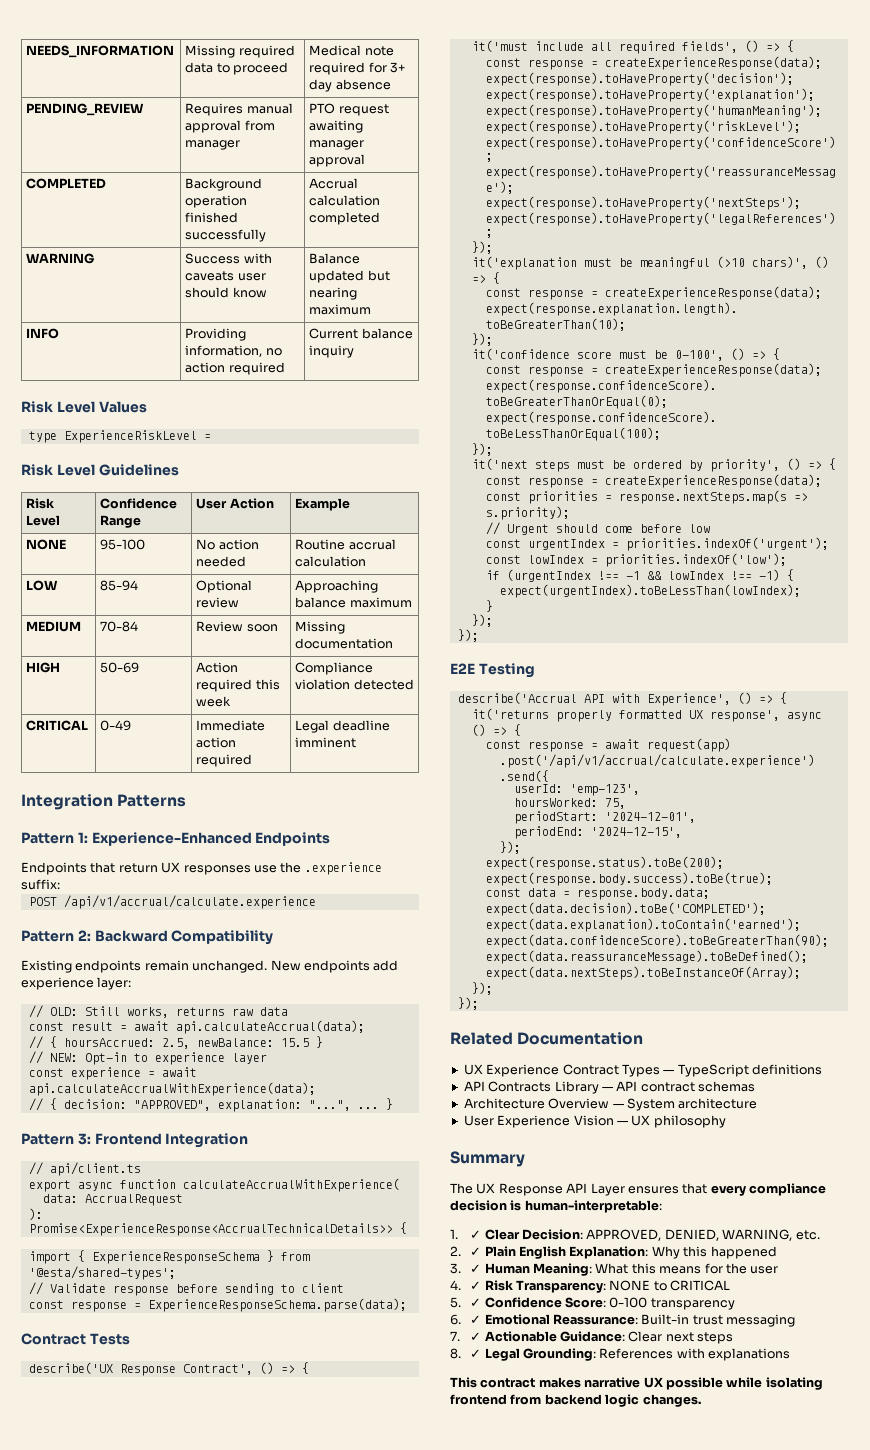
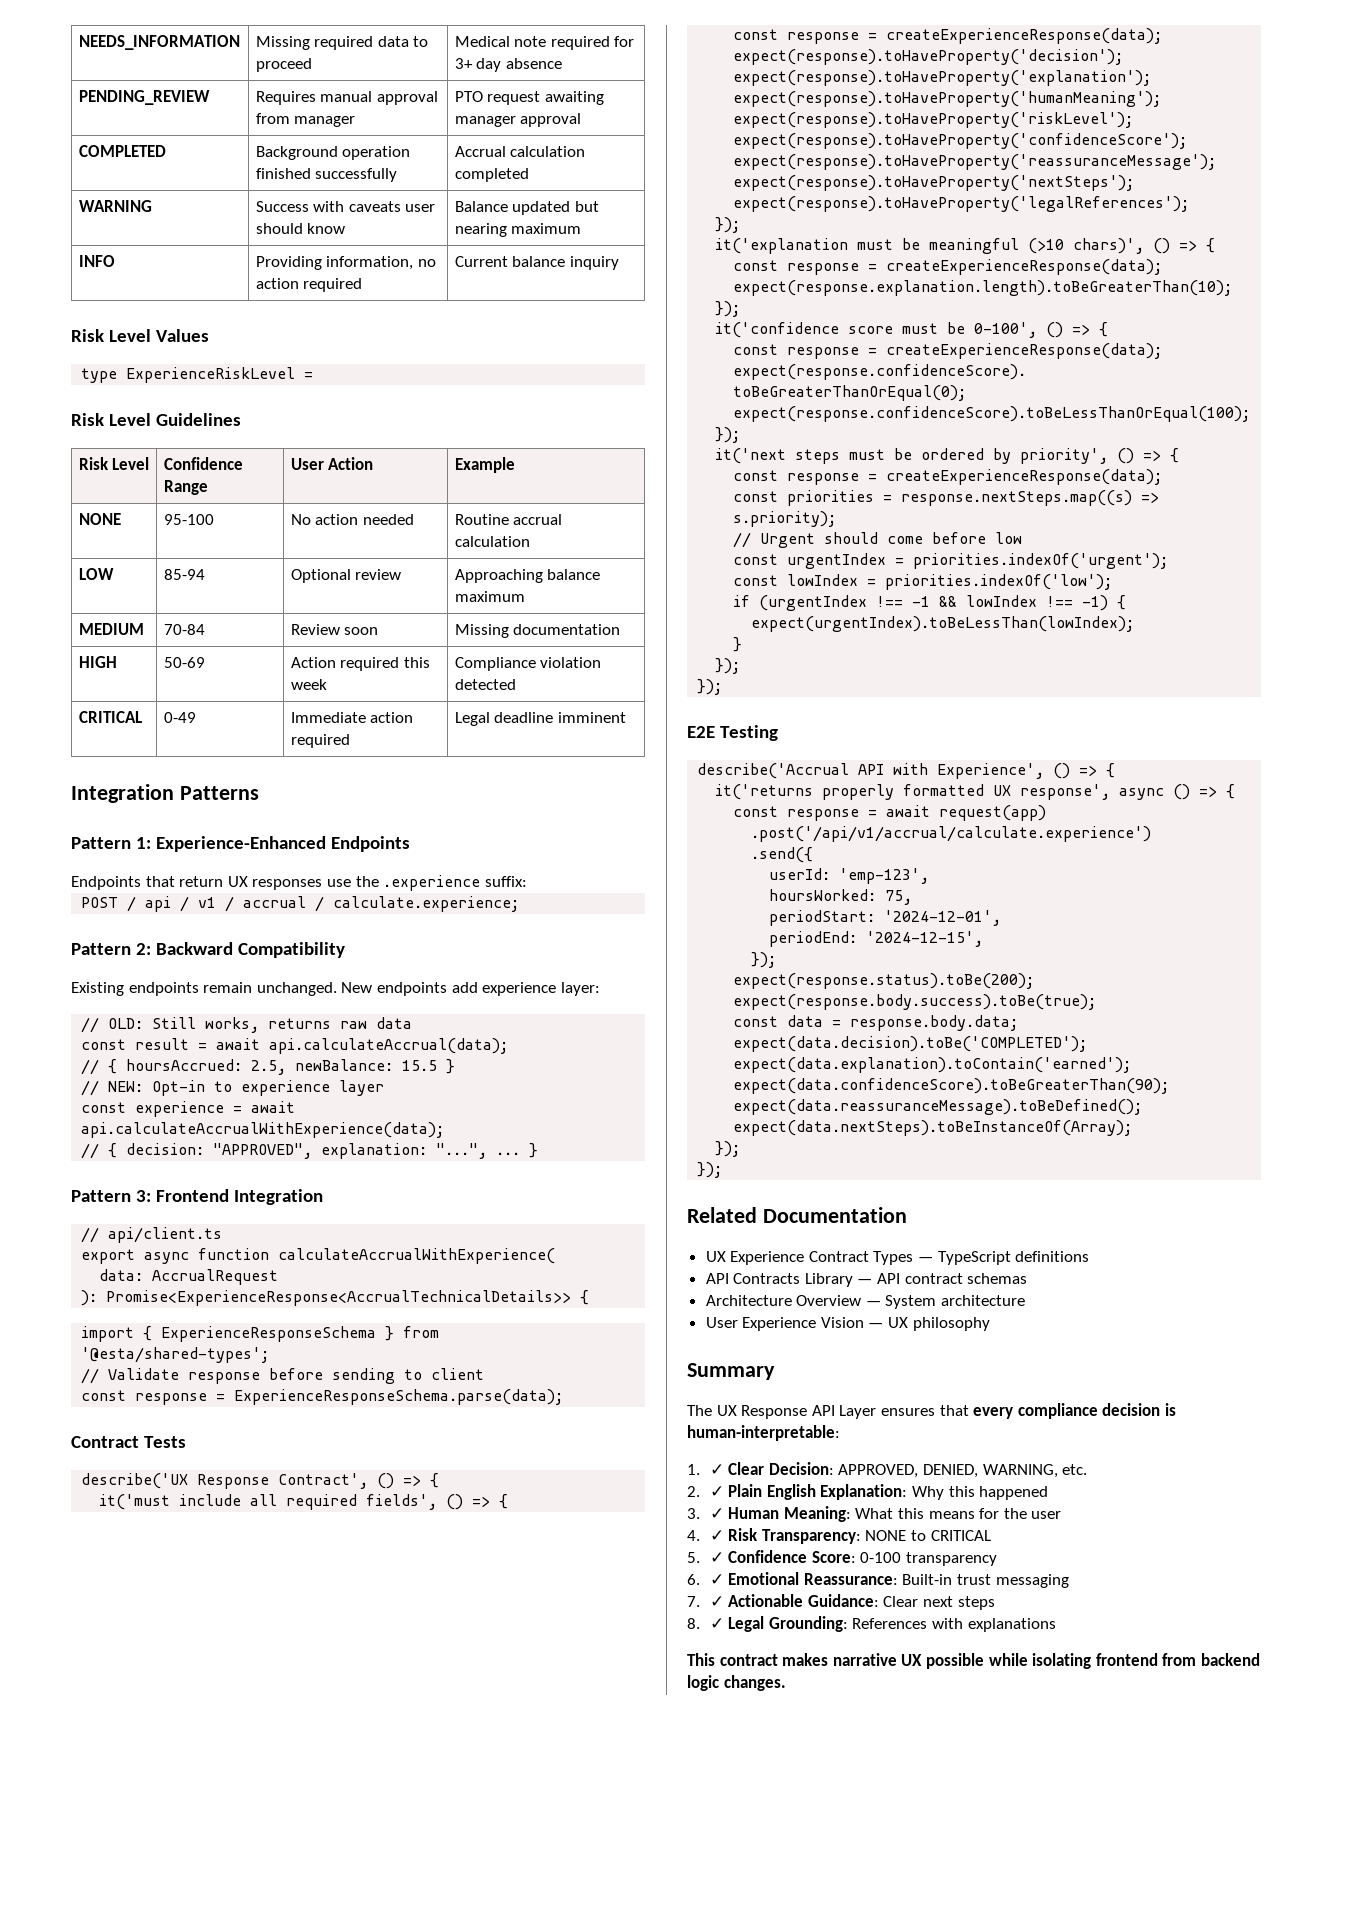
- POST /api/v1/accrual/calculate.experience
+ POST / api / v1 / accrual / calculate.experience;
- const priorities = response.nextSteps.map(s => s.priority);
+ const priorities = response.nextSteps.map((s) => s.priority);

